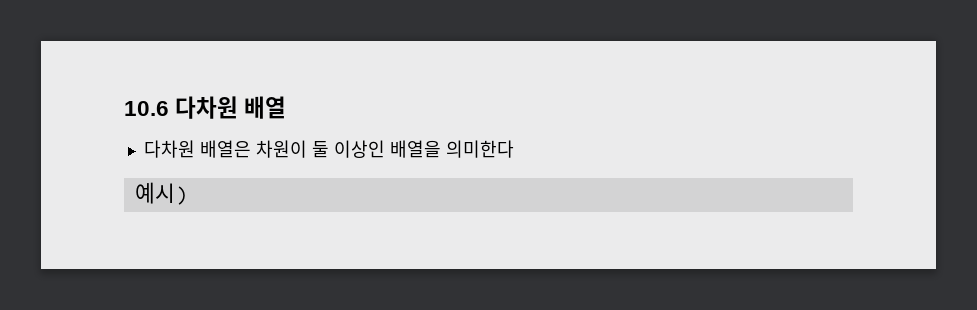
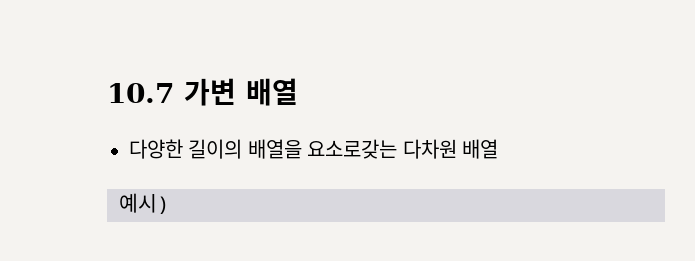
- 10.6 다차원 배열
- 다차원 배열은 차원이 둘 이상인 배열을 의미한다
+ 10.7 가변 배열
+ 다양한 길이의 배열을 요소로갖는 다차원 배열

